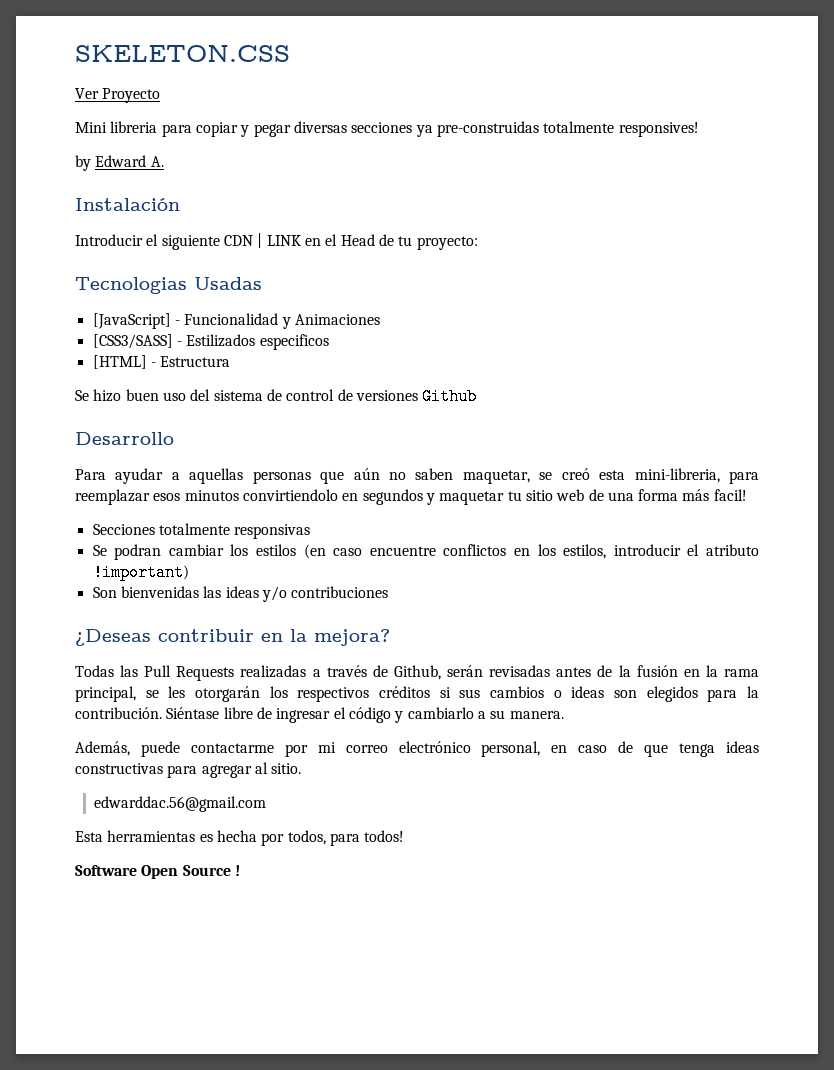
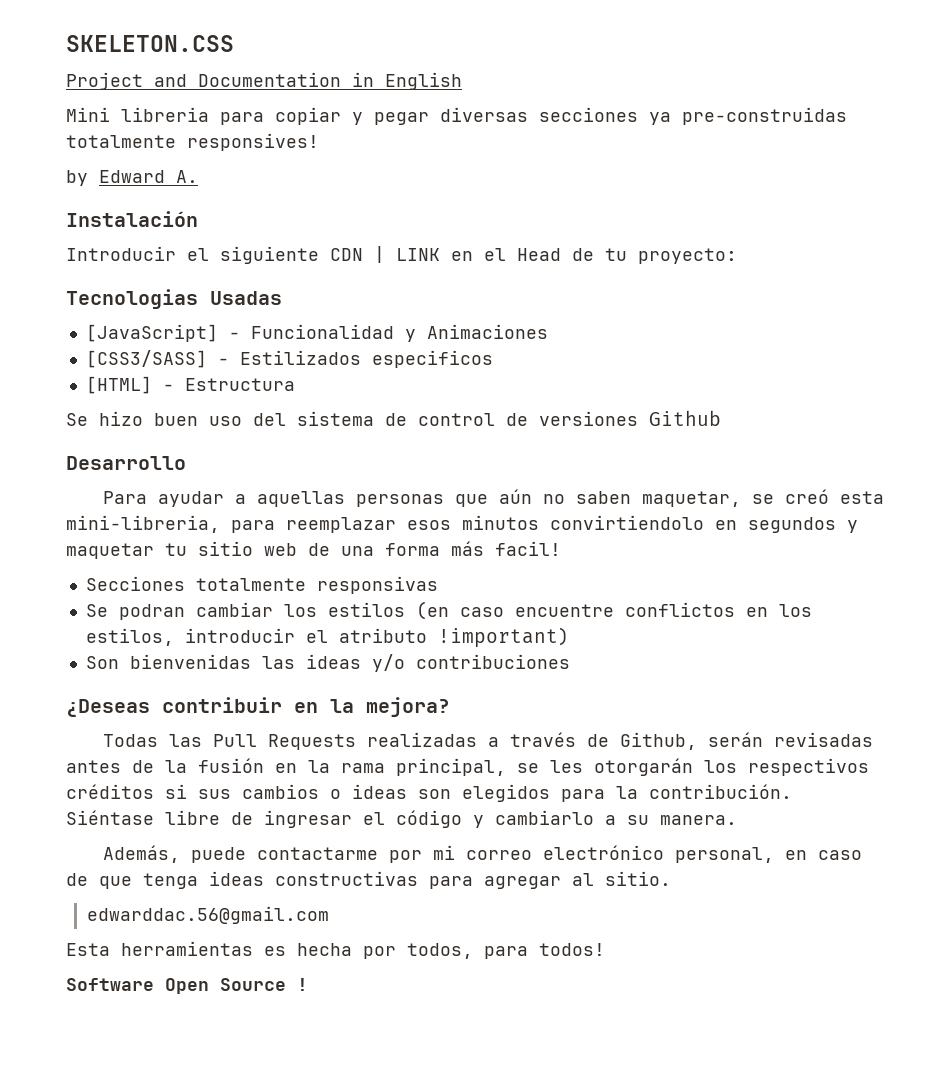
- Ver Proyecto
+ Project and Documentation in English

